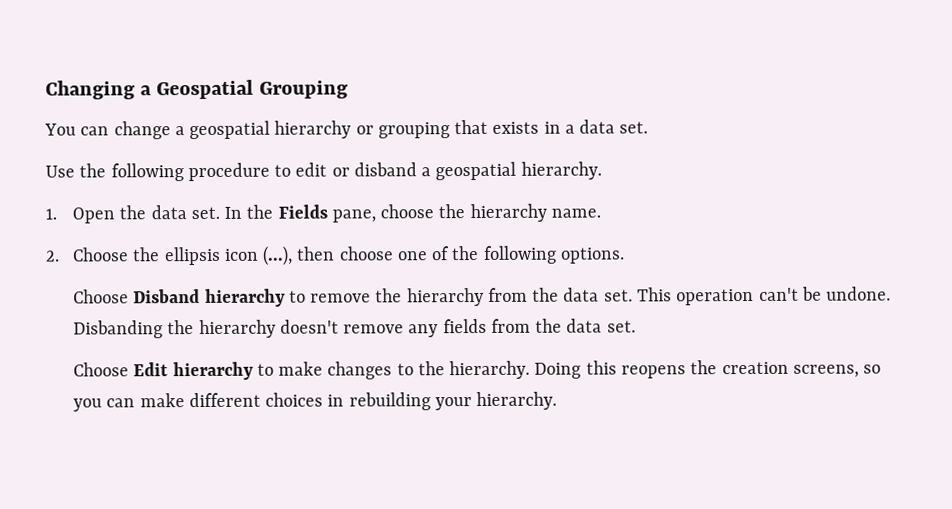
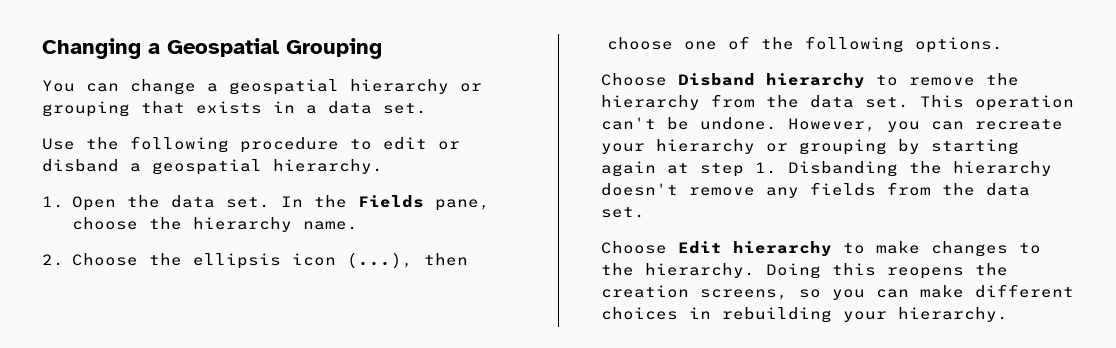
- Disbanding the hierarchy doesn't remove any fields from the data set.
+ However, you can recreate your hierarchy or grouping by starting again at step 1. Disbanding the hierarchy doesn't remove any fields from the data set.

